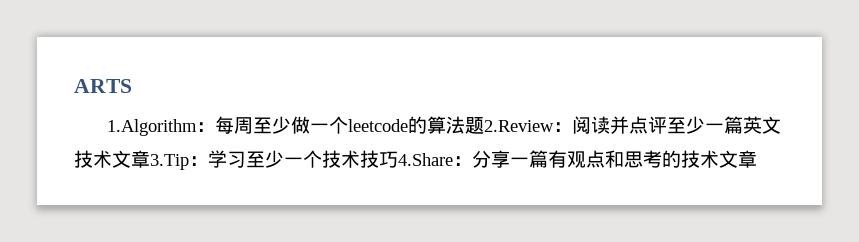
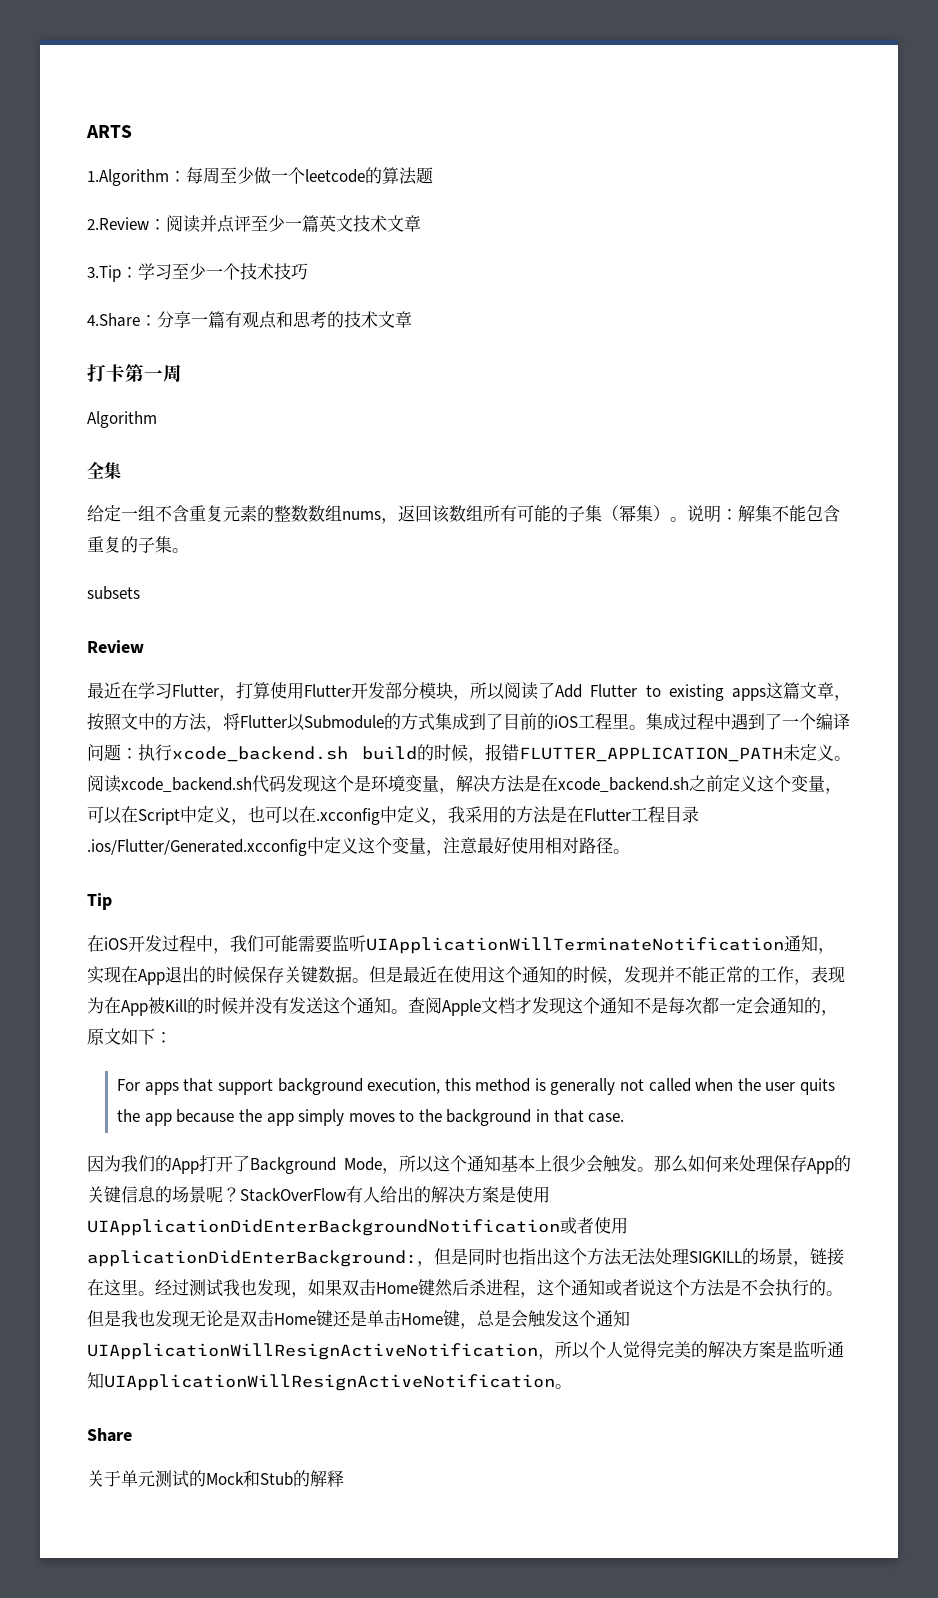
- 1.Algorithm：每周至少做一个leetcode的算法题2.Review：阅读并点评至少一篇英文技术文章3.Tip：学习至少一个技术技巧4.Share：分享一篇有观点和思考的技术文章
+ 1.Algorithm：每周至少做一个leetcode的算法题
+ 2.Review：阅读并点评至少一篇英文技术文章
+ 3.Tip：学习至少一个技术技巧
+ 4.Share：分享一篇有观点和思考的技术文章
+ 打卡第一周
+ Algorithm
+ 全集
+ 给定一组不含重复元素的整数数组nums，返回该数组所有可能的子集（幂集）。说明：解集不能包含重复的子集。
+ subsets
+ Review
+ 最近在学习Flutter，打算使用Flutter开发部分模块，所以阅读了Add Flutter to existing apps这篇文章，按照文中的方法，将Flutter以Submodule的方式集成到了目前的iOS工程里。集成过程中遇到了一个编译问题：执行xcode_backend.sh build的时候，报错FLUTTER_APPLICATION_PATH未定义。阅读xcode_backend.sh代码发现这个是环境变量，解决方法是在xcode_backend.sh之前定义这个变量，可以在Script中定义，也可以在.xcconfig中定义，我采用的方法是在Flutter工程目录.ios/Flutter/Generated.xcconfig中定义这个变量，注意最好使用相对路径。
+ Tip
+ 在iOS开发过程中，我们可能需要监听UIApplicationWillTerminateNotification通知，实现在App退出的时候保存关键数据。但是最近在使用这个通知的时候，发现并不能正常的工作，表现为在App被Kill的时候并没有发送这个通知。查阅Apple文档才发现这个通知不是每次都一定会通知的，原文如下：
+ For apps that support background execution, this method is generally not called when the user quits the app because the app simply moves to the background in that case.
+ 因为我们的App打开了Background Mode，所以这个通知基本上很少会触发。那么如何来处理保存App的关键信息的场景呢？StackOverFlow有人给出的解决方案是使用UIApplicationDidEnterBackgroundNotification或者使用applicationDidEnterBackground:，但是同时也指出这个方法无法处理SIGKILL的场景，链接在这里。经过测试我也发现，如果双击Home键然后杀进程，这个通知或者说这个方法是不会执行的。但是我也发现无论是双击Home键还是单击Home键，总是会触发这个通知UIApplicationWillResignActiveNotification，所以个人觉得完美的解决方案是监听通知UIApplicationWillResignActiveNotification。
+ Share
+ 关于单元测试的Mock和Stub的解释

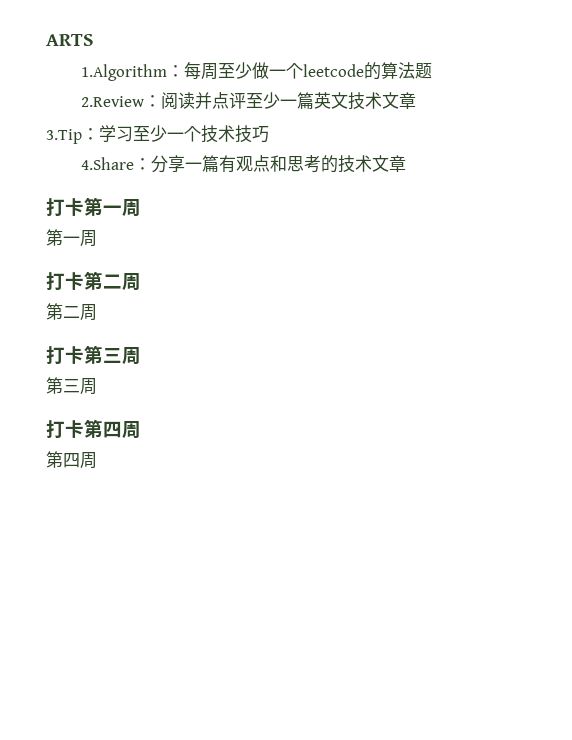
  打卡第一周
- Algorithm
- 全集
- 给定一组不含重复元素的整数数组nums，返回该数组所有可能的子集（幂集）。说明：解集不能包含重复的子集。
- subsets
- Review
- 最近在学习Flutter，打算使用Flutter开发部分模块，所以阅读了Add Flutter to existing apps这篇文章，按照文中的方法，将Flutter以Submodule的方式集成到了目前的iOS工程里。集成过程中遇到了一个编译问题：执行xcode_backend.sh build的时候，报错FLUTTER_APPLICATION_PATH未定义。阅读xcode_backend.sh代码发现这个是环境变量，解决方法是在xcode_backend.sh之前定义这个变量，可以在Script中定义，也可以在.xcconfig中定义，我采用的方法是在Flutter工程目录.ios/Flutter/Generated.xcconfig中定义这个变量，注意最好使用相对路径。
- Tip
- 在iOS开发过程中，我们可能需要监听UIApplicationWillTerminateNotification通知，实现在App退出的时候保存关键数据。但是最近在使用这个通知的时候，发现并不能正常的工作，表现为在App被Kill的时候并没有发送这个通知。查阅Apple文档才发现这个通知不是每次都一定会通知的，原文如下：
- For apps that support background execution, this method is generally not called when the user quits the app because the app simply moves to the background in that case.
- 因为我们的App打开了Background Mode，所以这个通知基本上很少会触发。那么如何来处理保存App的关键信息的场景呢？StackOverFlow有人给出的解决方案是使用UIApplicationDidEnterBackgroundNotification或者使用applicationDidEnterBackground:，但是同时也指出这个方法无法处理SIGKILL的场景，链接在这里。经过测试我也发现，如果双击Home键然后杀进程，这个通知或者说这个方法是不会执行的。但是我也发现无论是双击Home键还是单击Home键，总是会触发这个通知UIApplicationWillResignActiveNotification，所以个人觉得完美的解决方案是监听通知UIApplicationWillResignActiveNotification。
- Share
- 关于单元测试的Mock和Stub的解释
+ 第一周
+ 打卡第二周
+ 第二周
+ 打卡第三周
+ 第三周
+ 打卡第四周
+ 第四周

